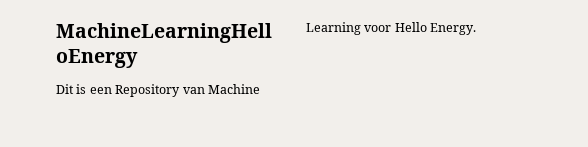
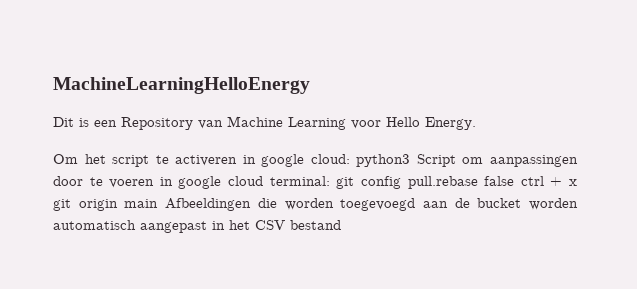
+ Om het script te activeren in google cloud: python3 Script om aanpassingen door te voeren in google cloud terminal: git config pull.rebase false ctrl + x git origin main Afbeeldingen die worden toegevoegd aan de bucket worden automatisch aangepast in het CSV bestand

